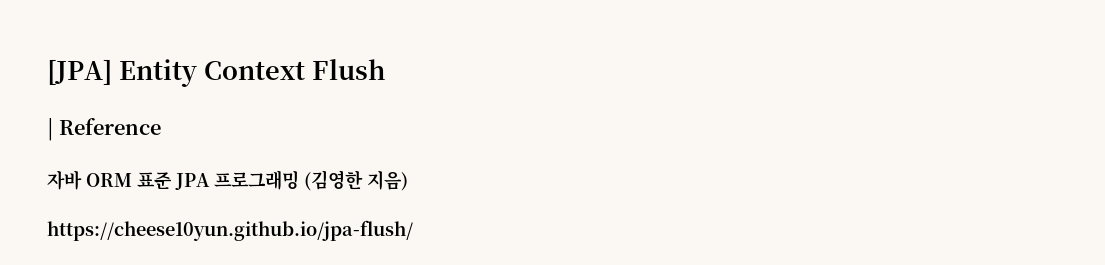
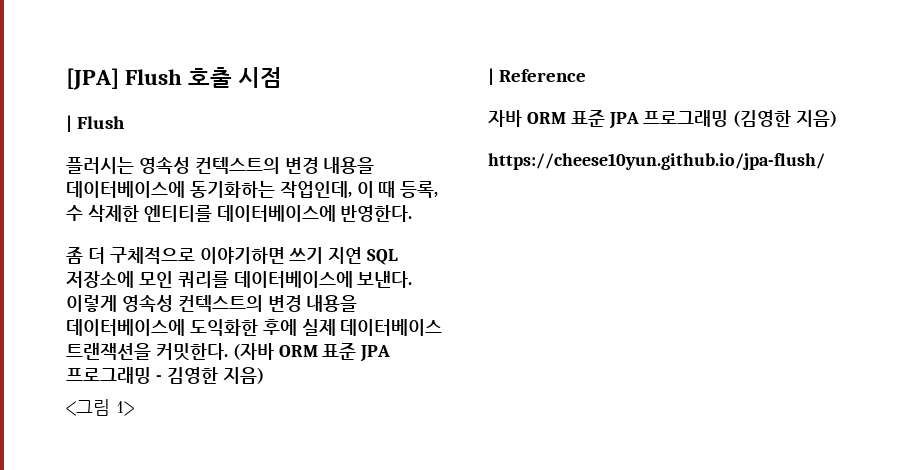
- [JPA] Entity Context Flush
+ [JPA] Flush 호출 시점
+ | Flush
+ 플러시는 영속성 컨텍스트의 변경 내용을 데이터베이스에 동기화하는 작업인데, 이 때 등록, 수 삭제한 엔티티를 데이터베이스에 반영한다.
+ 좀 더 구체적으로 이야기하면 쓰기 지연 SQL 저장소에 모인 쿼리를 데이터베이스에 보낸다. 이렇게 영속성 컨텍스트의 변경 내용을 데이터베이스에 도익화한 후에 실제 데이터베이스 트랜잭션을 커밋한다. (자바 ORM 표준 JPA 프로그래밍 - 김영한 지음)
+ <그림 1>

